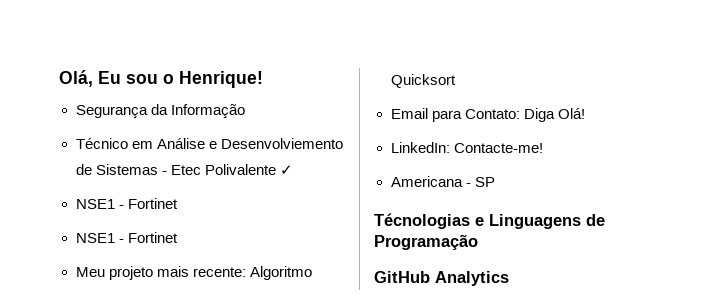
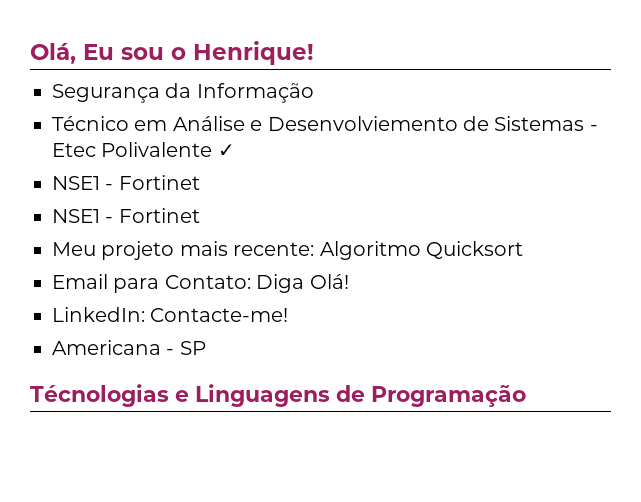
- GitHub Analytics

